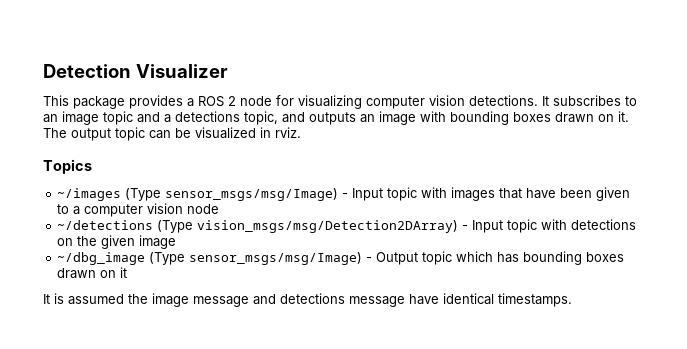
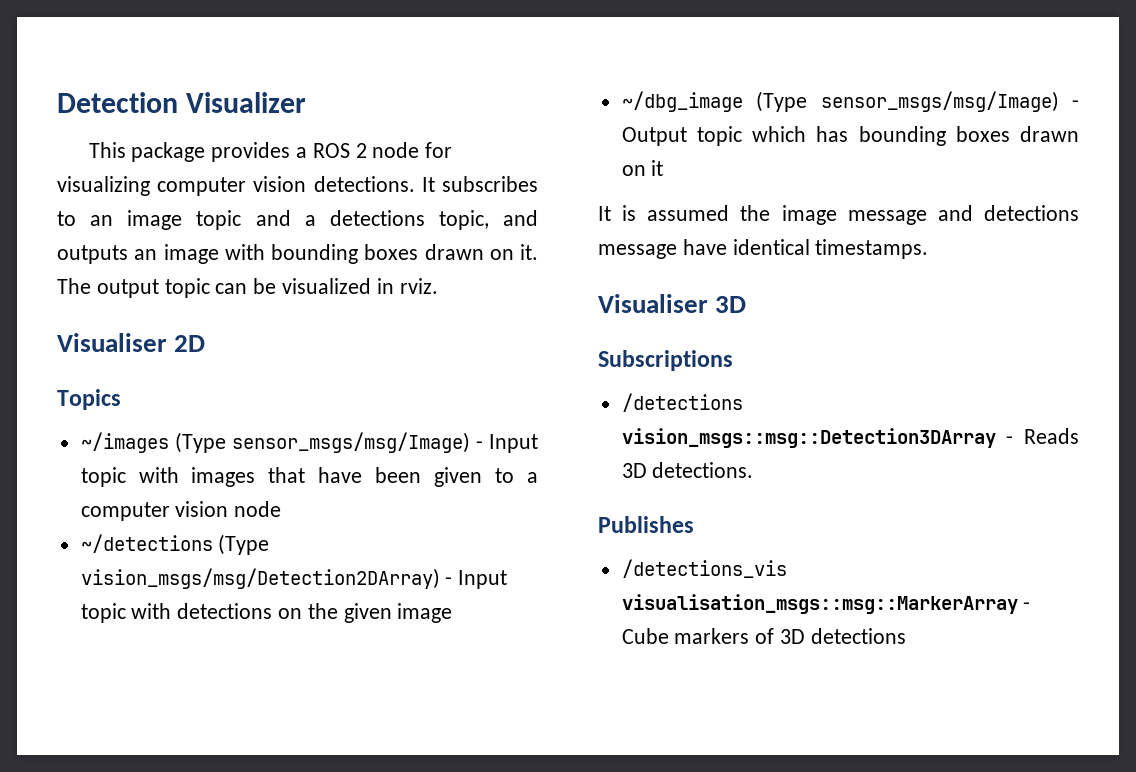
+ Visualiser 2D
+ Visualiser 3D
+ Subscriptions
+ /detections vision_msgs::msg::Detection3DArray - Reads 3D detections.
+ Publishes
+ /detections_vis visualisation_msgs::msg::MarkerArray - Cube markers of 3D detections

